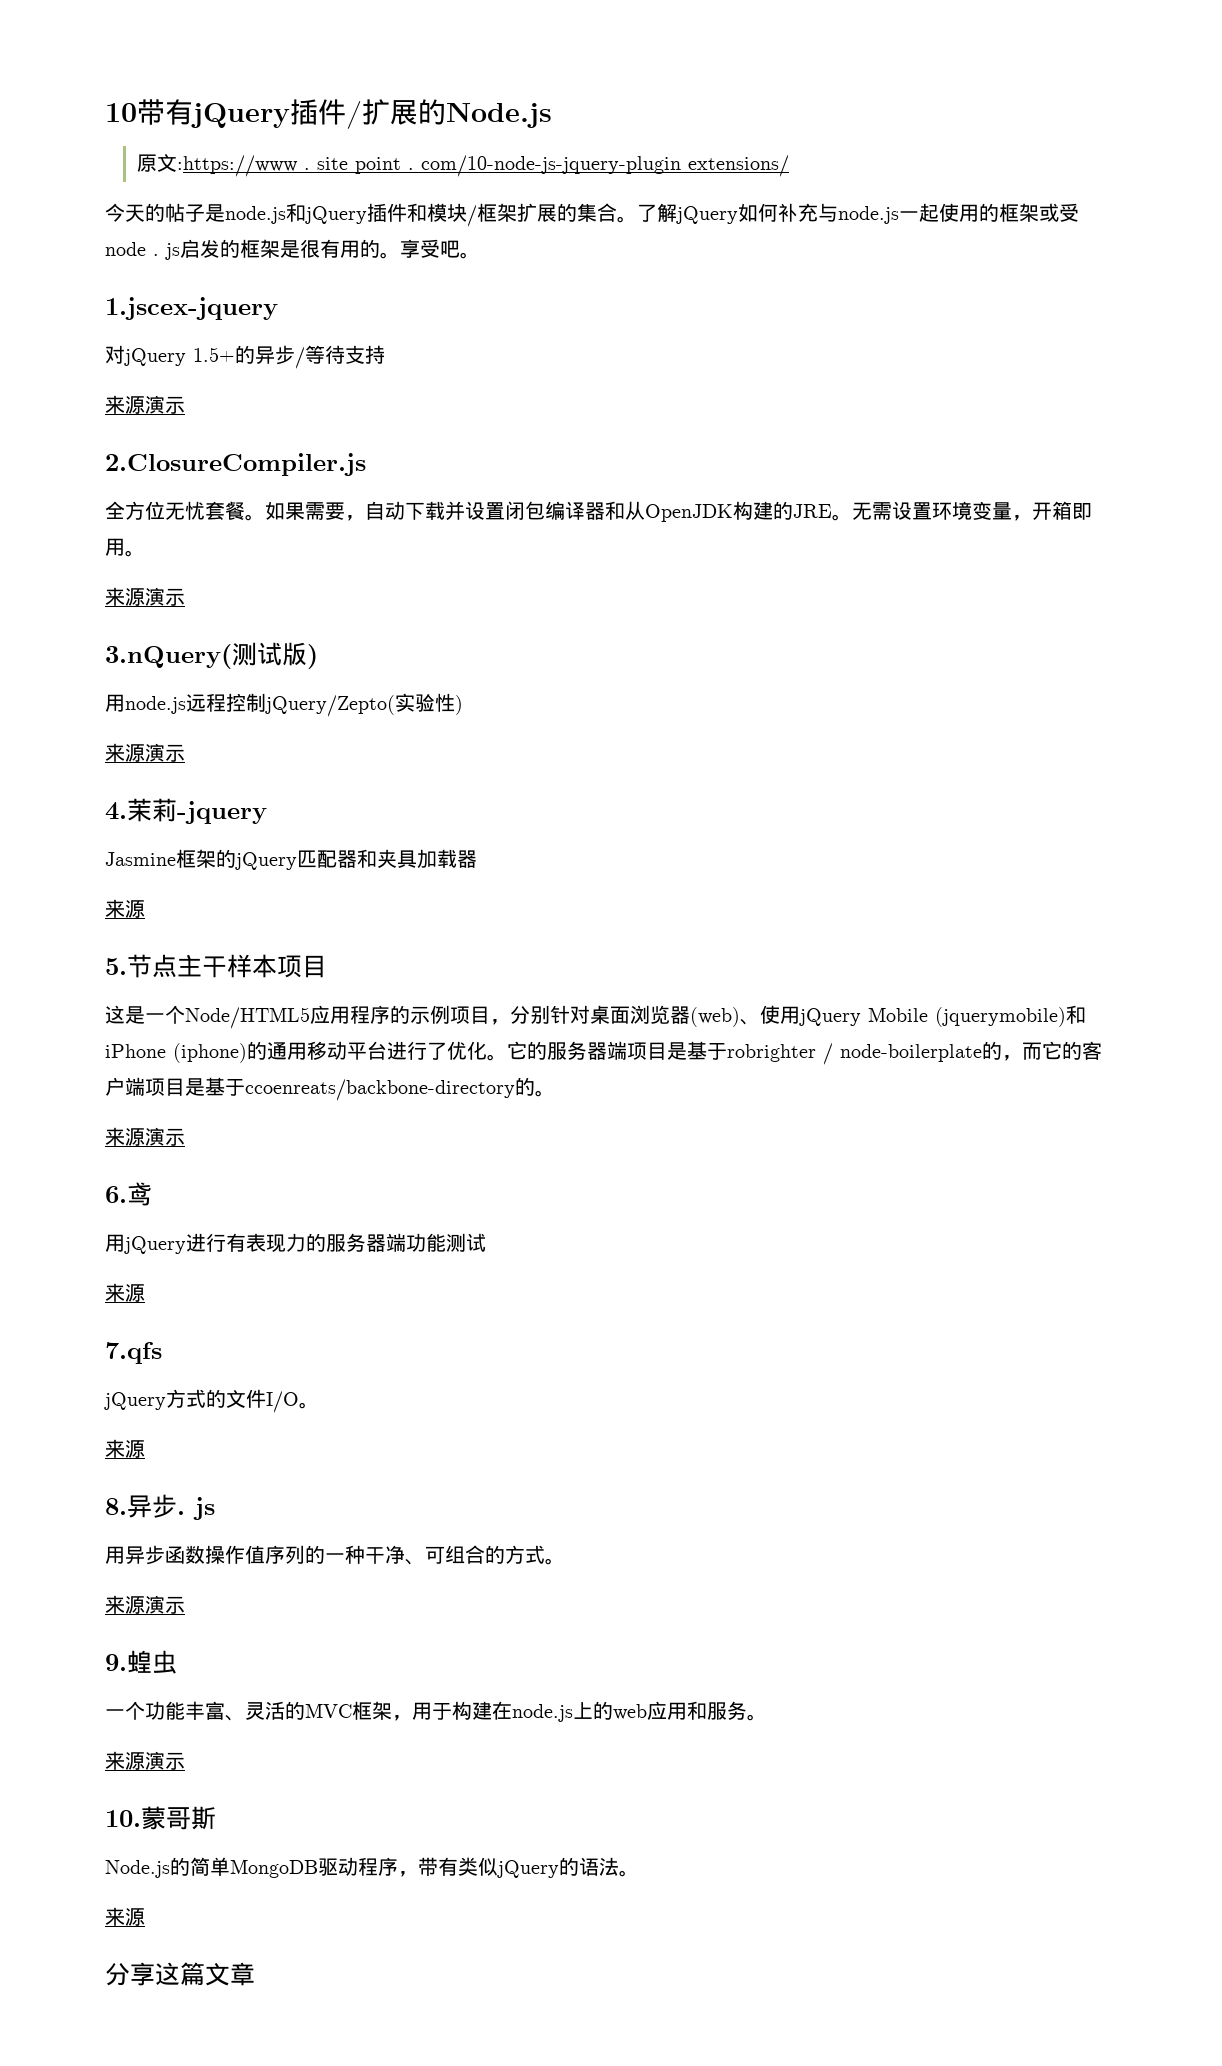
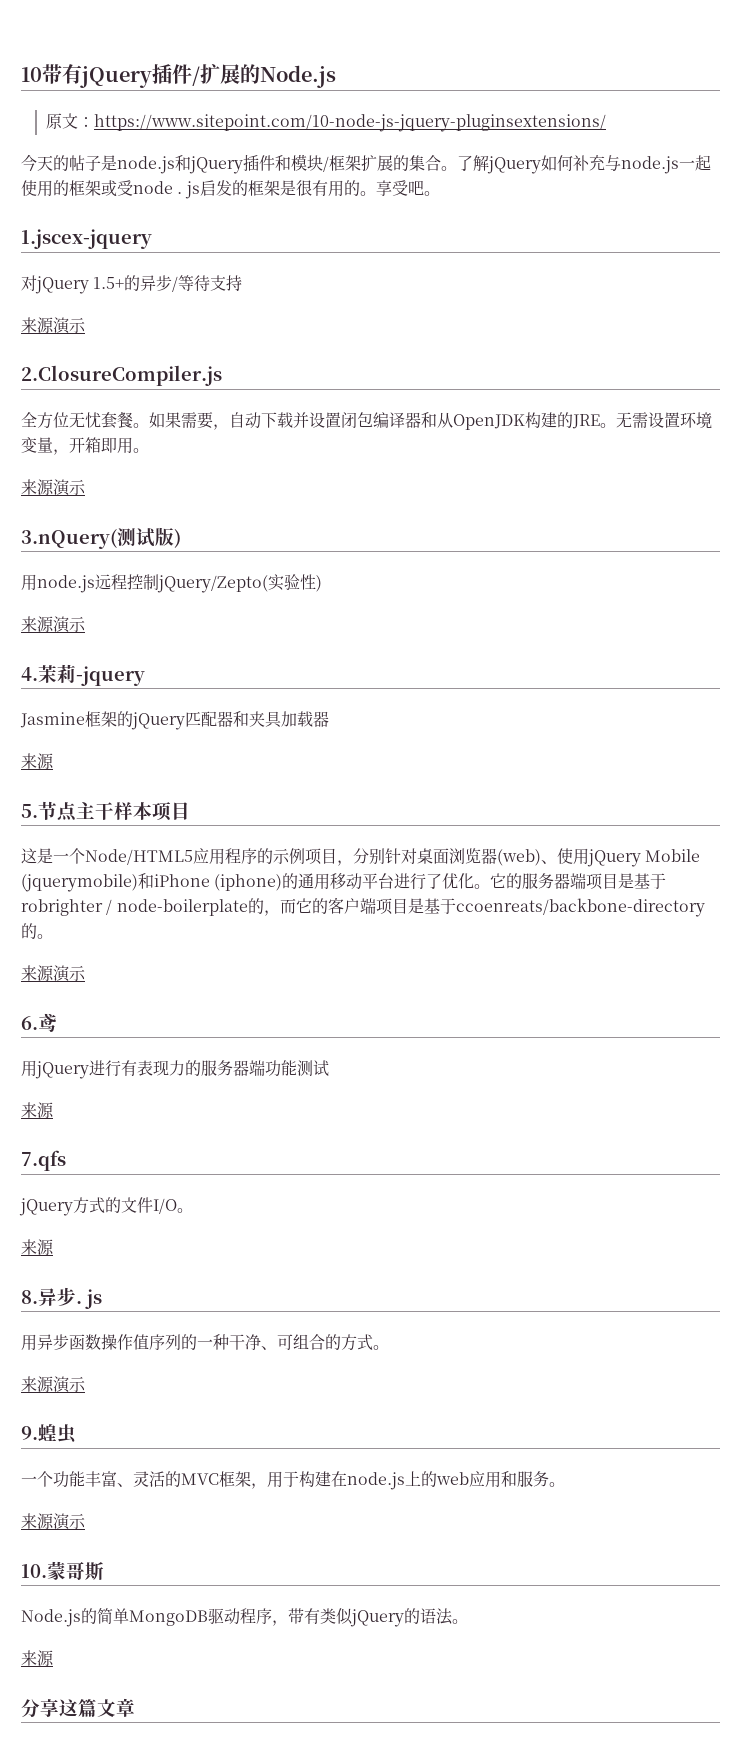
- 原文:https://www . site point . com/10-node-js-jquery-plugin extensions/
+ 原文：https://www.sitepoint.com/10-node-js-jquery-pluginsextensions/

